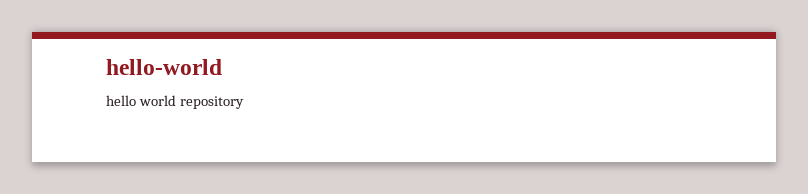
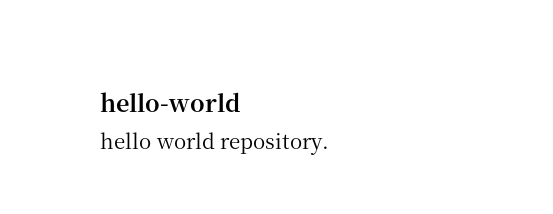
- hello world repository
+ hello world repository.

